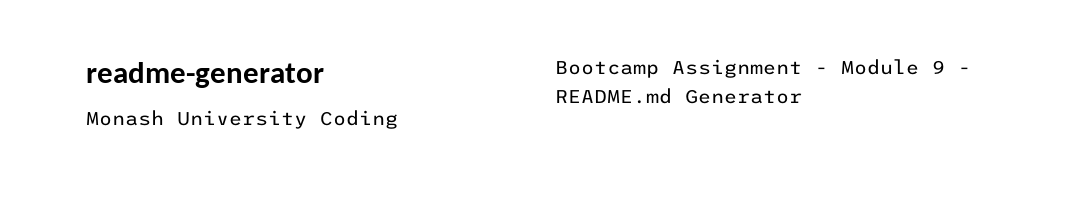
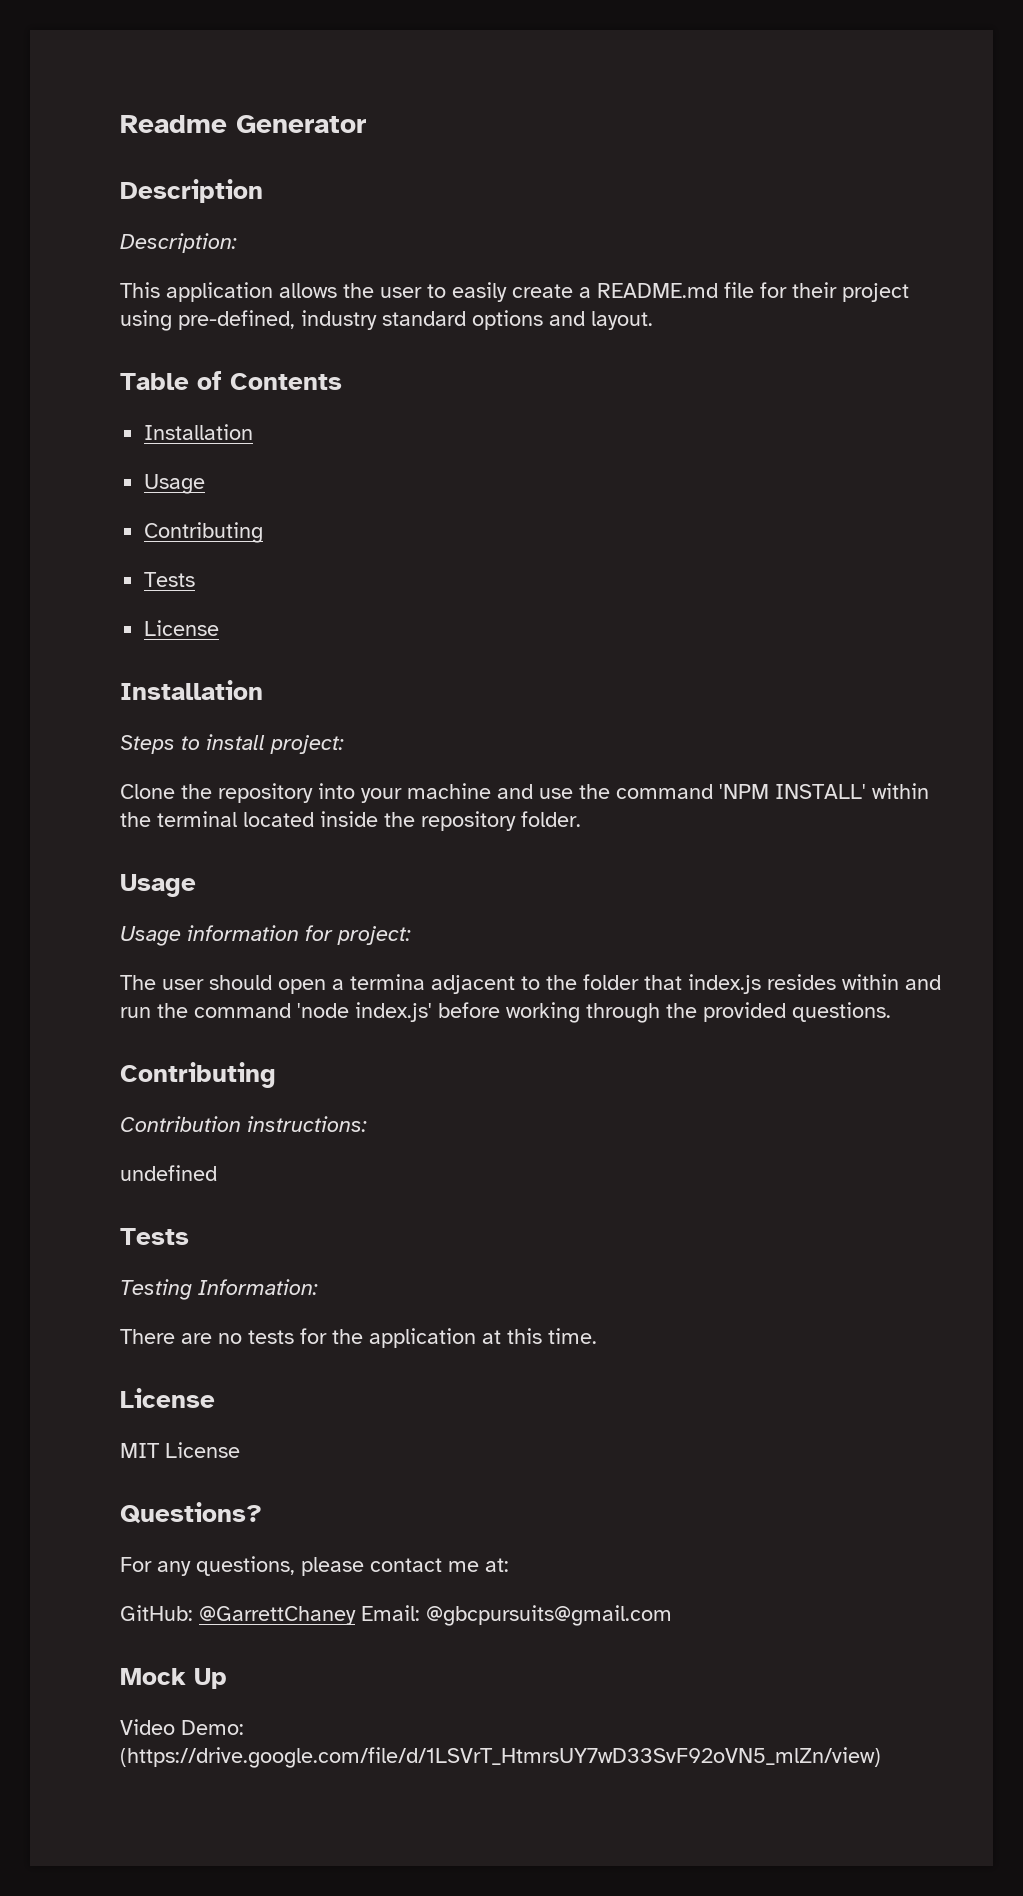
- readme-generator
- Monash University Coding Bootcamp Assignment - Module 9 - README.md Generator
+ Readme Generator
+ Description
+ Description:
+ This application allows the user to easily create a README.md file for their project using pre-defined, industry standard options and layout.
+ Table of Contents
+ Installation
+ Usage
+ Contributing
+ Tests
+ License
+ Installation
+ Steps to install project:
+ Clone the repository into your machine and use the command 'NPM INSTALL' within the terminal located inside the repository folder.
+ Usage
+ Usage information for project:
+ The user should open a termina adjacent to the folder that index.js resides within and run the command 'node index.js' before working through the provided questions.
+ Contributing
+ Contribution instructions:
+ undefined
+ Tests
+ Testing Information:
+ There are no tests for the application at this time.
+ License
+ MIT License
+ Questions?
+ For any questions, please contact me at:
+ GitHub: @GarrettChaney Email: @gbcpursuits@gmail.com
+ Mock Up
+ Video Demo: (https://drive.google.com/file/d/1LSVrT_HtmrsUY7wD33SvF92oVN5_mlZn/view)

